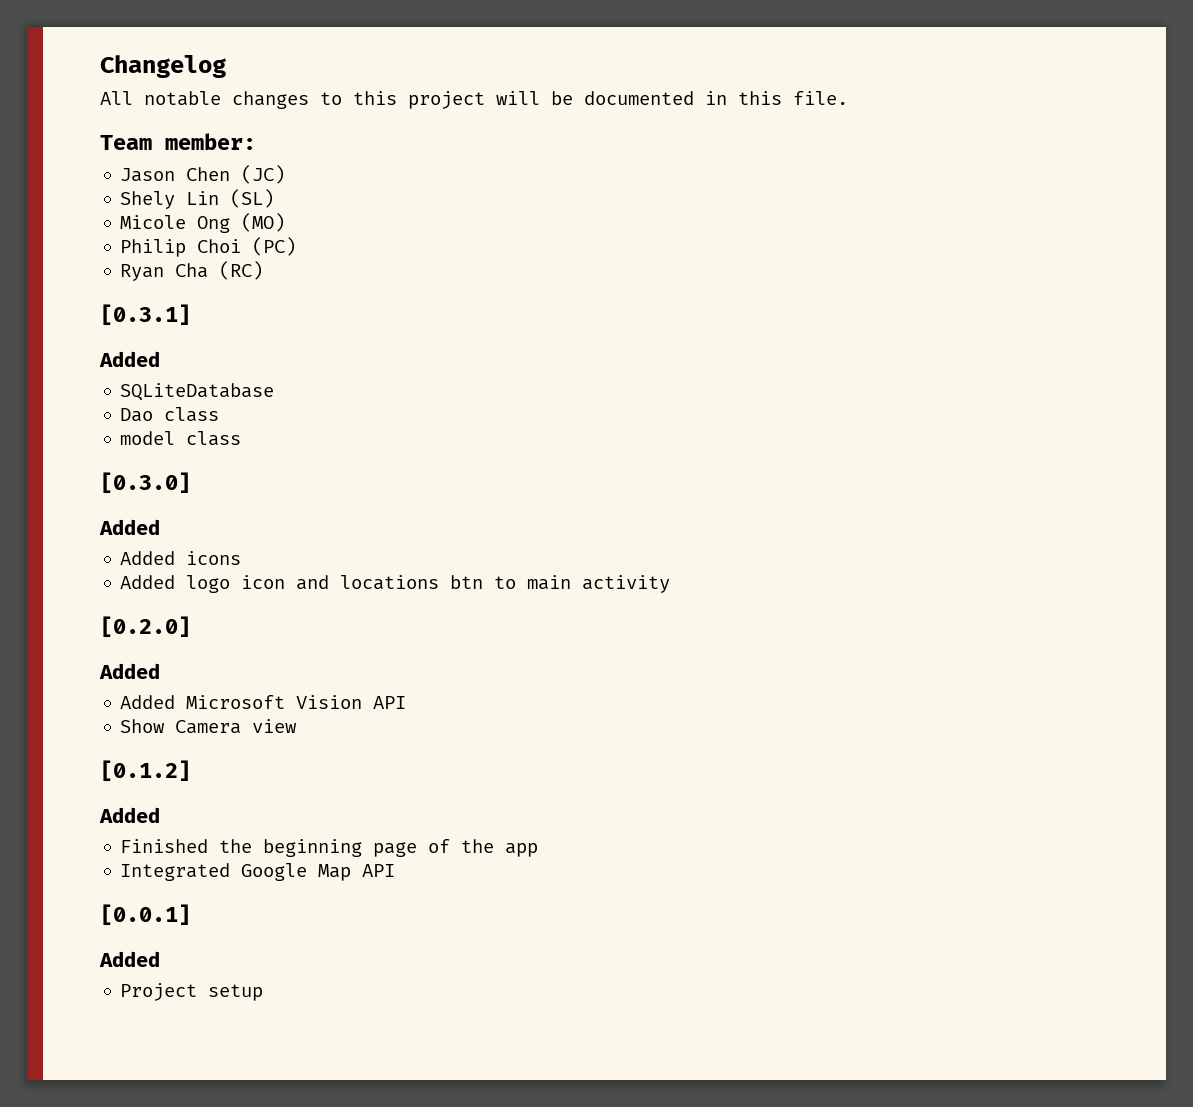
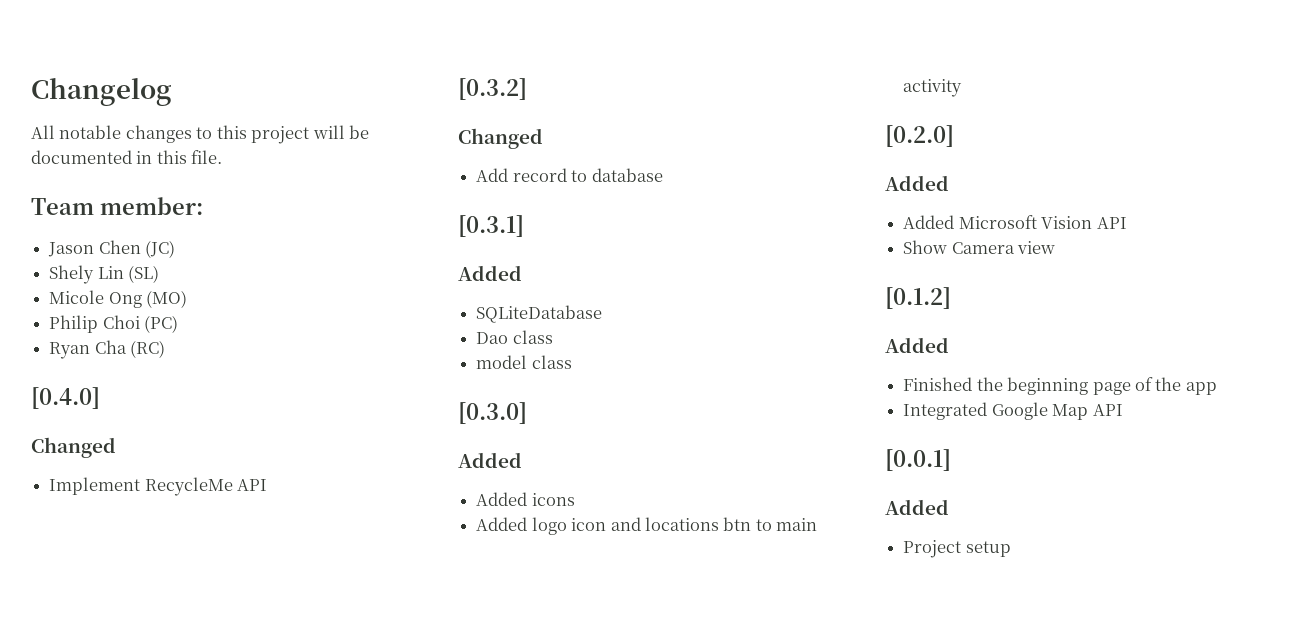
+ [0.4.0]
+ Changed
+ Implement RecycleMe API
+ [0.3.2]
+ Changed
+ Add record to database

